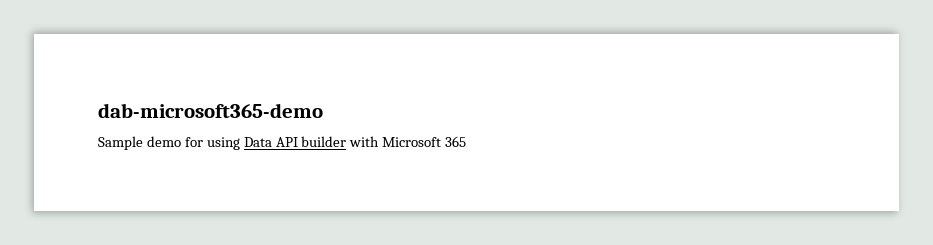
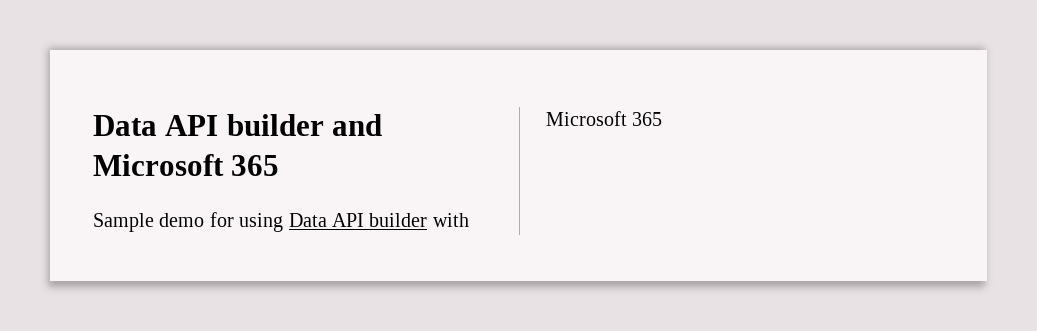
- dab-microsoft365-demo
+ Data API builder and Microsoft 365

